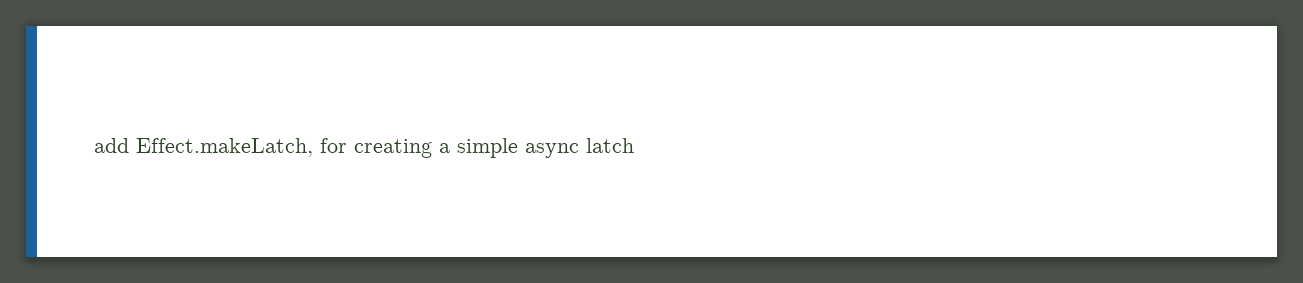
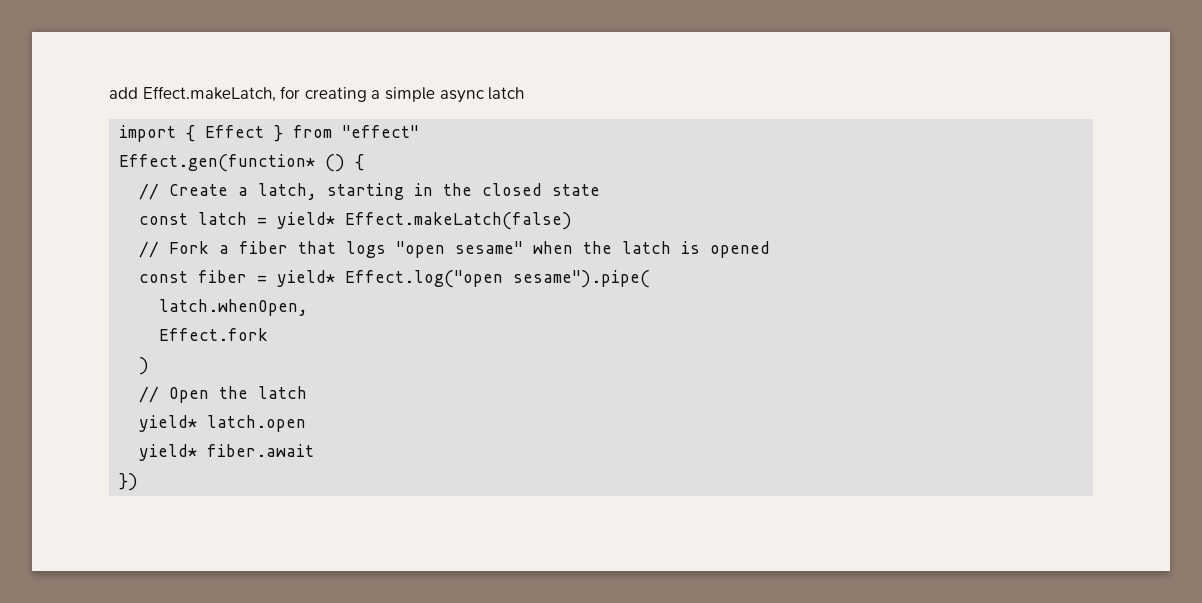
+ import { Effect } from "effect"
+ Effect.gen(function* () {
+ // Create a latch, starting in the closed state
+ const latch = yield* Effect.makeLatch(false)
+ // Fork a fiber that logs "open sesame" when the latch is opened
+ const fiber = yield* Effect.log("open sesame").pipe(
+ latch.whenOpen,
+ Effect.fork
+ )
+ // Open the latch
+ yield* latch.open
+ yield* fiber.await
+ })

